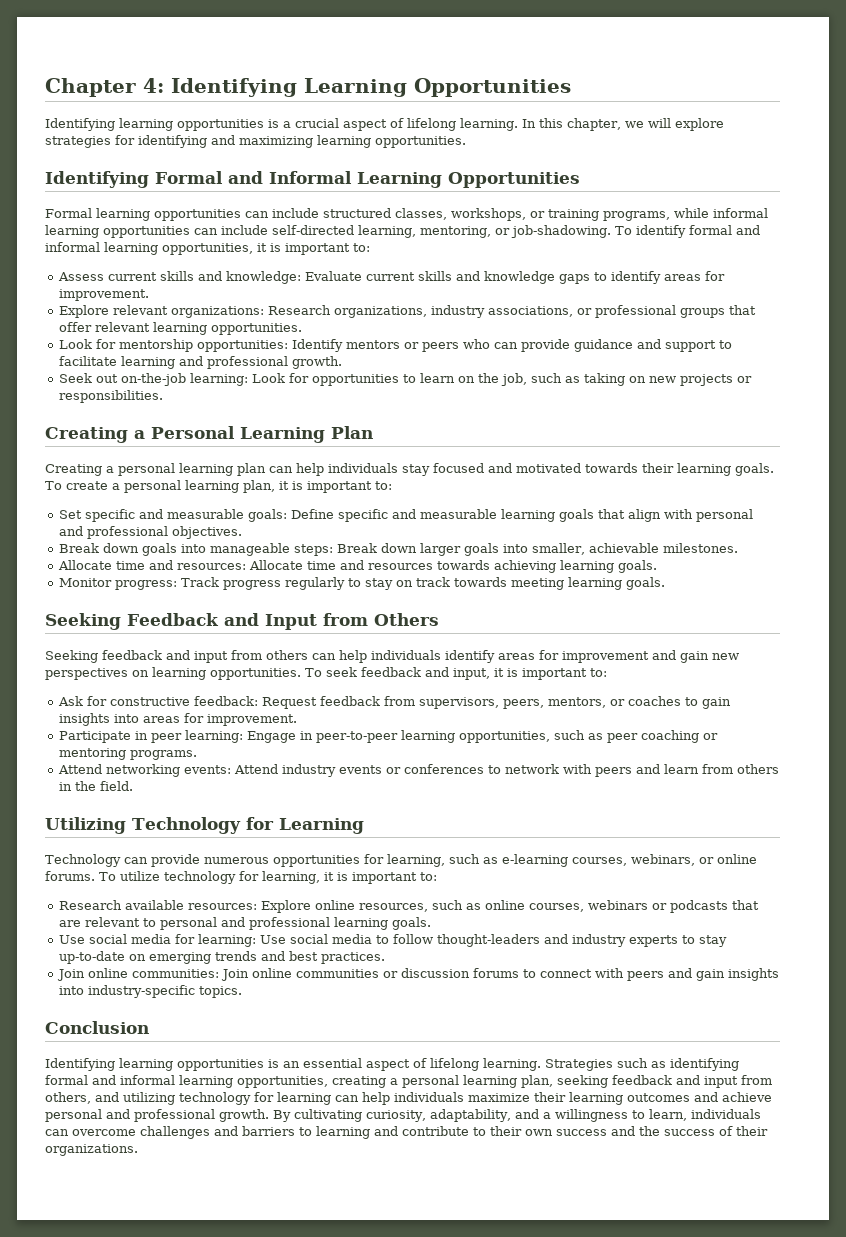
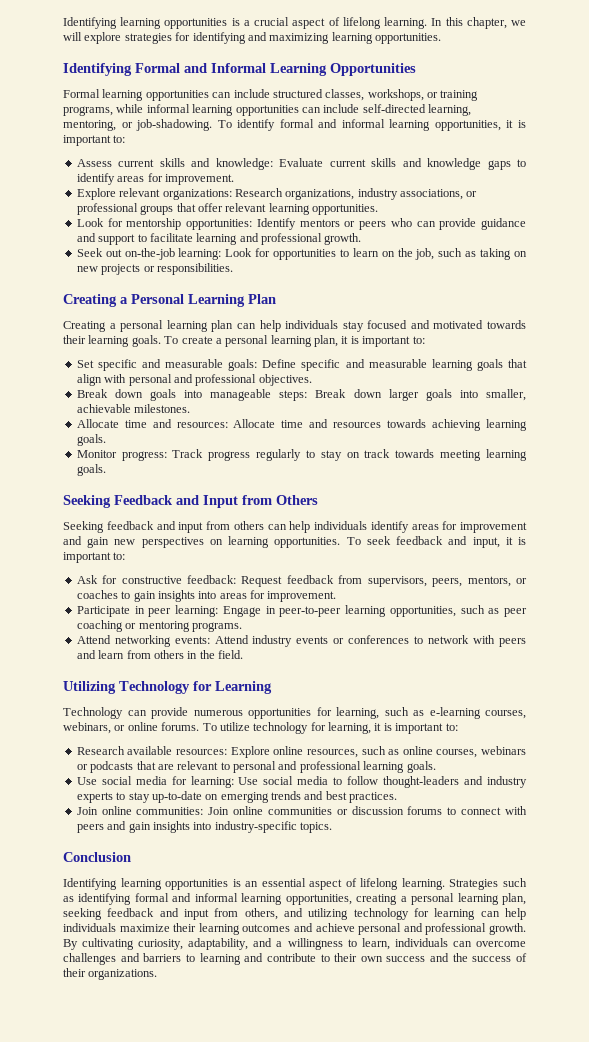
- Chapter 4: Identifying Learning Opportunities

